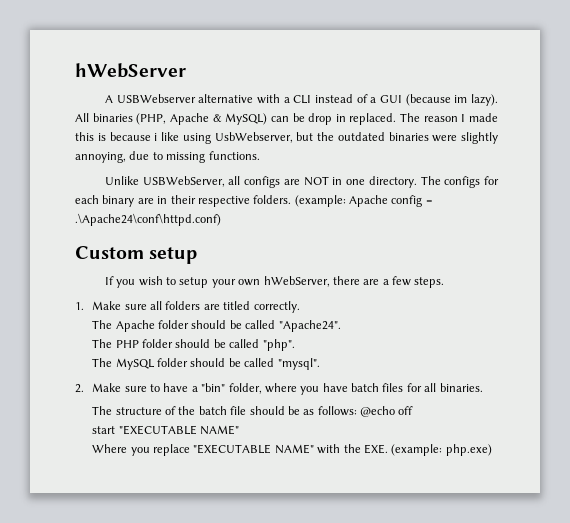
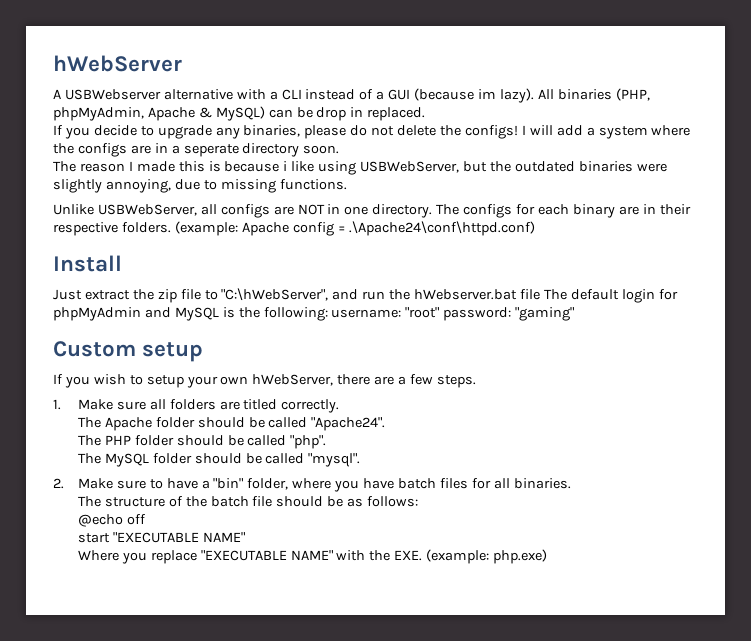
- All binaries (PHP, Apache & MySQL) can be drop in replaced. The reason I made this is because i like using UsbWebserver, but the outdated binaries were slightly annoying, due to missing functions.
+ All binaries (PHP, phpMyAdmin, Apache & MySQL) can be drop in replaced.
+ If you decide to upgrade any binaries, please do not delete the configs! I will add a system where the configs are in a seperate directory soon.
+ The reason I made this is because i like using USBWebServer, but the outdated binaries were slightly annoying, due to missing functions.
+ Install
+ Just extract the zip file to "C:\hWebServer", and run the hWebserver.bat file The default login for phpMyAdmin and MySQL is the following: username: "root" password: "gaming"
- The structure of the batch file should be as follows: @echo off
+ The structure of the batch file should be as follows:
+ @echo off

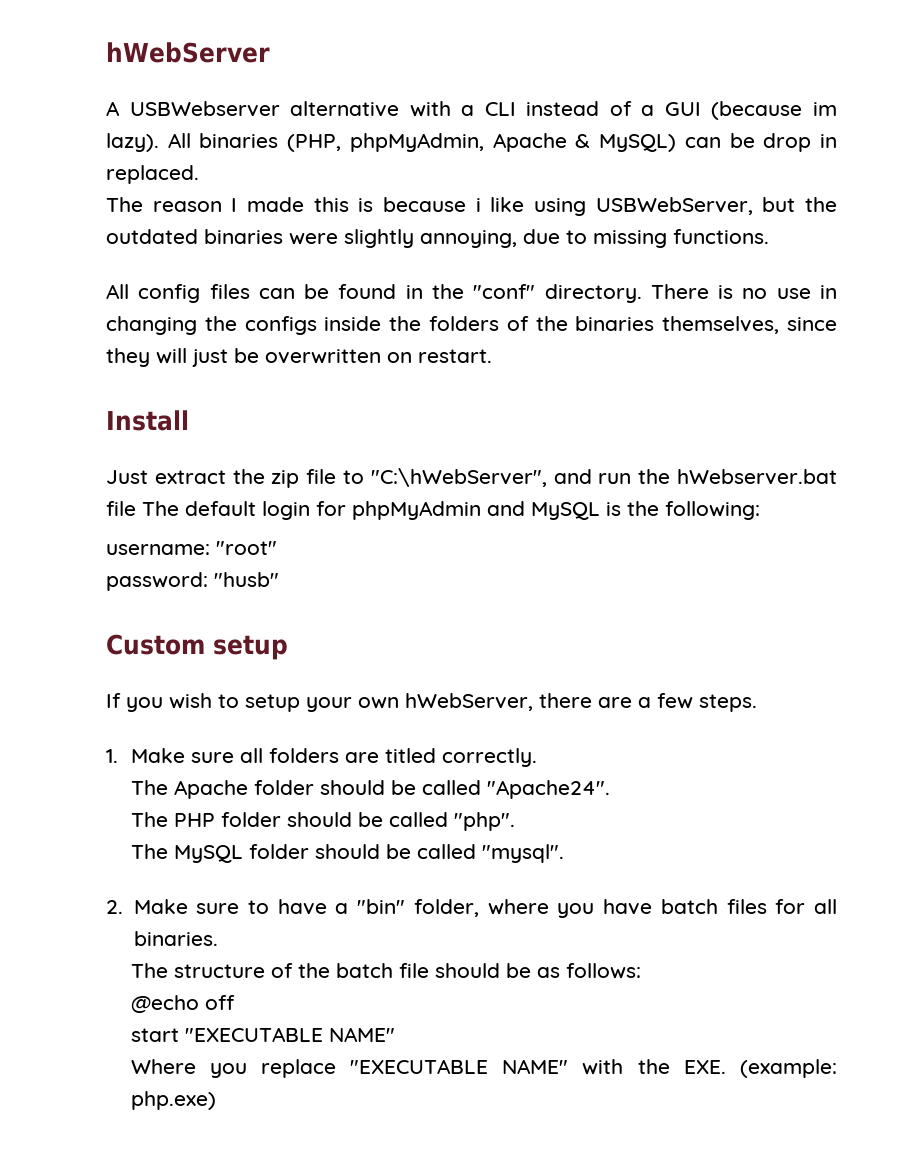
- If you decide to upgrade any binaries, please do not delete the configs! I will add a system where the configs are in a seperate directory soon.
- Unlike USBWebServer, all configs are NOT in one directory. The configs for each binary are in their respective folders. (example: Apache config = .\Apache24\conf\httpd.conf)
+ All config files can be found in the "conf" directory. There is no use in changing the configs inside the folders of the binaries themselves, since they will just be overwritten on restart.
- Just extract the zip file to "C:\hWebServer", and run the hWebserver.bat file The default login for phpMyAdmin and MySQL is the following: username: "root" password: "gaming"
+ Just extract the zip file to "C:\hWebServer", and run the hWebserver.bat file The default login for phpMyAdmin and MySQL is the following:
+ username: "root"
+ password: "husb"

